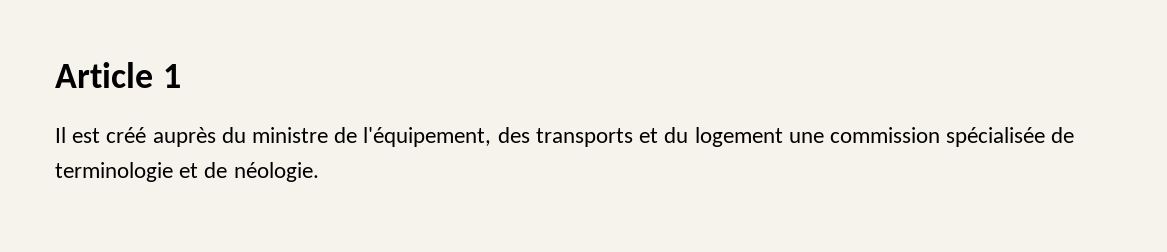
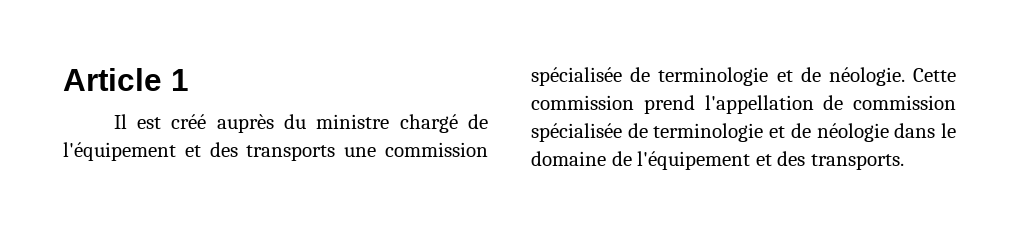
- Il est créé auprès du ministre de l'équipement, des transports et du logement une commission spécialisée de terminologie et de néologie.
+ Il est créé auprès du ministre chargé de l'équipement et des transports une commission spécialisée de terminologie et de néologie.
+ Cette commission prend l'appellation de commission spécialisée de terminologie et de néologie dans le domaine de l'équipement et des transports.

